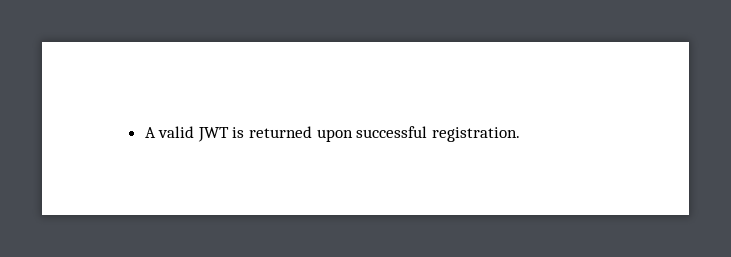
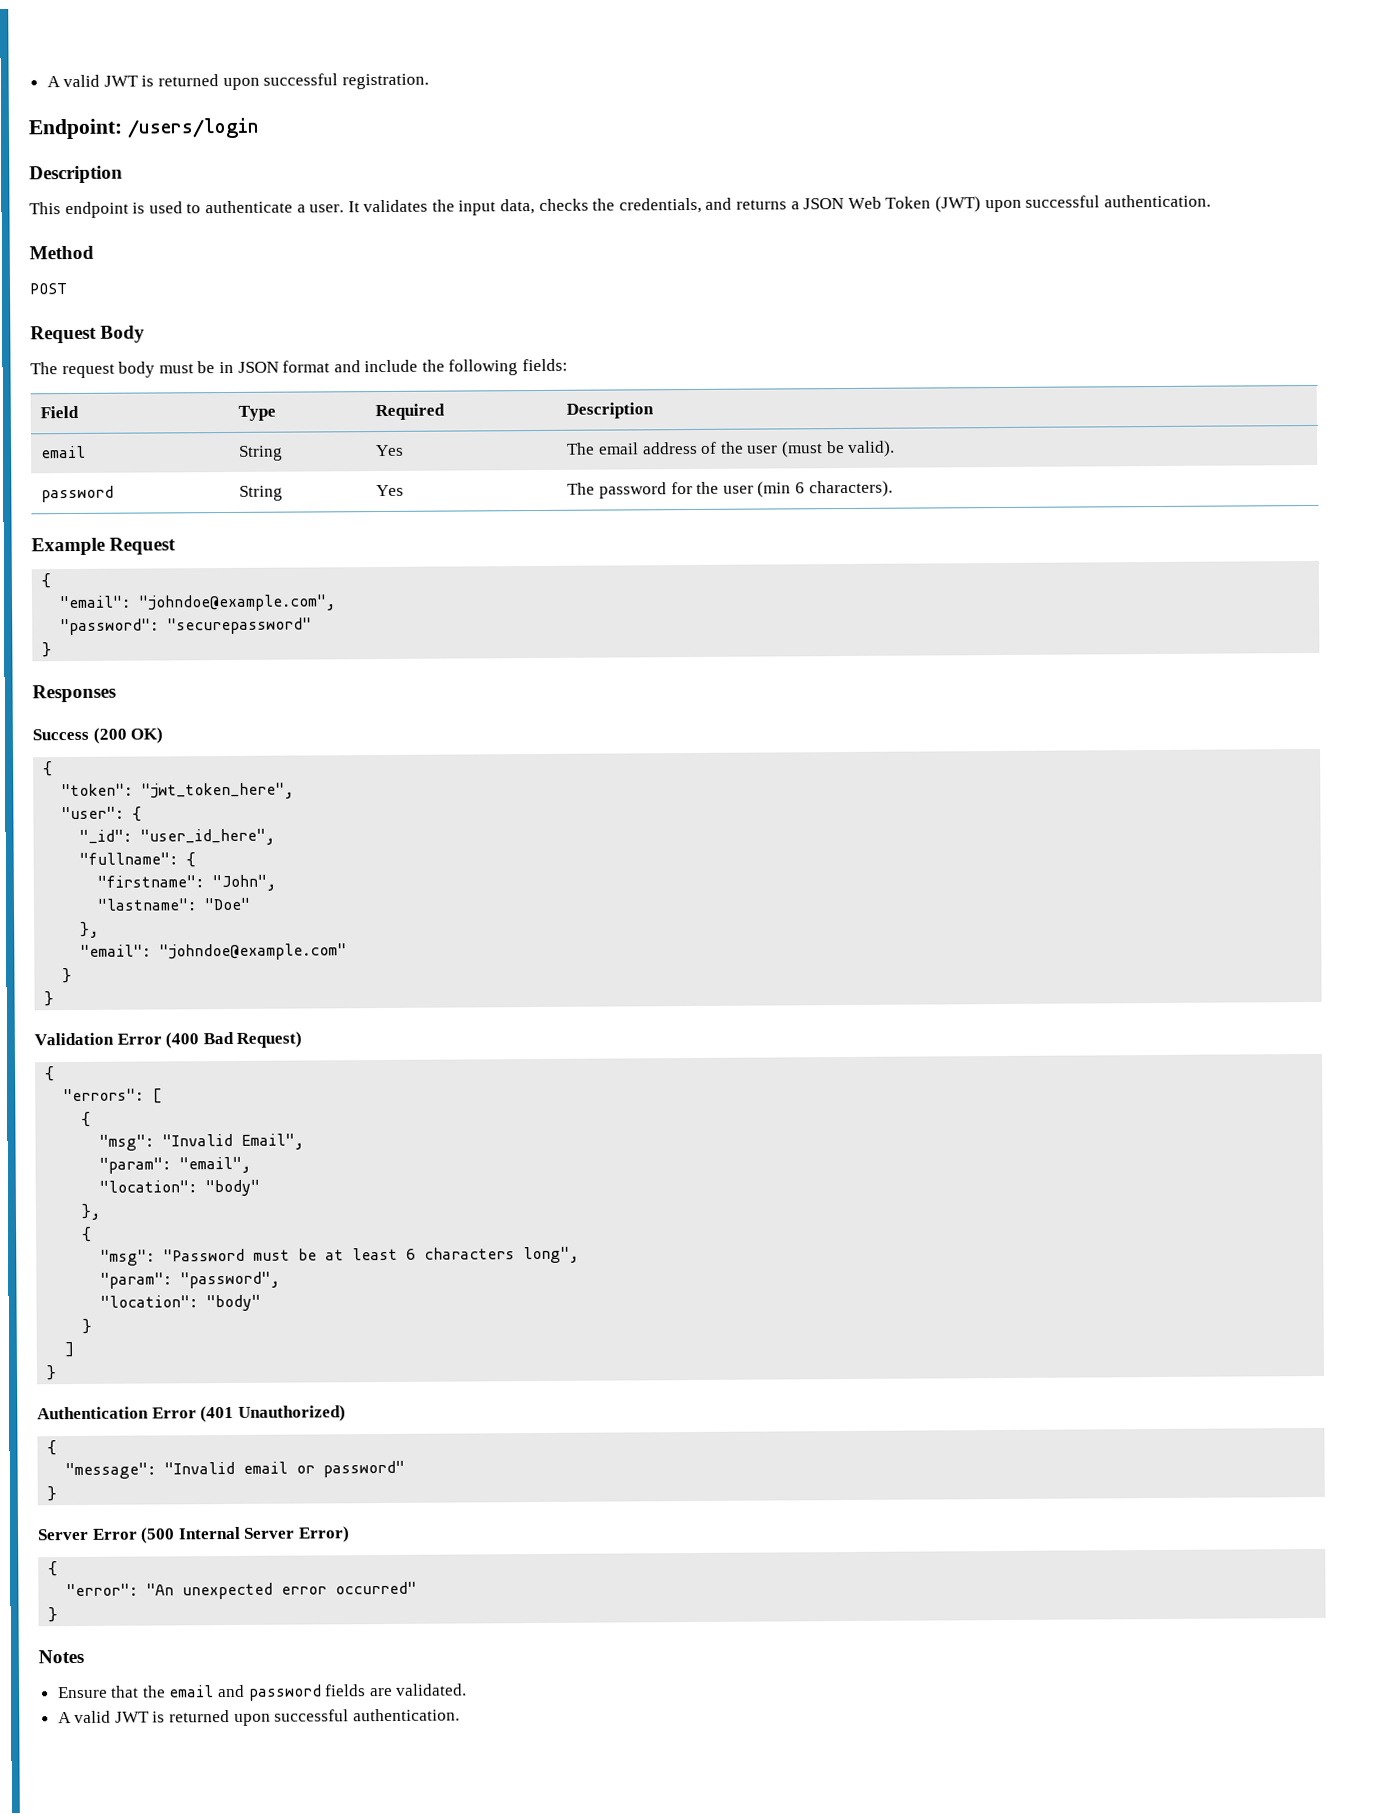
+ Endpoint: /users/login
+ Description
+ This endpoint is used to authenticate a user. It validates the input data, checks the credentials, and returns a JSON Web Token (JWT) upon successful authentication.
+ Method
+ POST
+ Request Body
+ The request body must be in JSON format and include the following fields:
+ Field | Type | Required | Description
+ email | String | Yes | The email address of the user (must be valid).
+ password | String | Yes | The password for the user (min 6 characters).
+ Example Request
+ {
+ "email": "johndoe@example.com",
+ "password": "securepassword"
+ }
+ Responses
+ Success (200 OK)
+ {
+ "token": "jwt_token_here",
+ "user": {
+ "_id": "user_id_here",
+ "fullname": {
+ "firstname": "John",
+ "lastname": "Doe"
+ },
+ "email": "johndoe@example.com"
+ }
+ }
+ Validation Error (400 Bad Request)
+ {
+ "errors": [
+ {
+ "msg": "Invalid Email",
+ "param": "email",
+ "location": "body"
+ },
+ {
+ "msg": "Password must be at least 6 characters long",
+ "param": "password",
+ "location": "body"
+ }
+ ]
+ }
+ Authentication Error (401 Unauthorized)
+ {
+ "message": "Invalid email or password"
+ }
+ Server Error (500 Internal Server Error)
+ {
+ "error": "An unexpected error occurred"
+ }
+ Notes
+ Ensure that the email and password fields are validated.
+ A valid JWT is returned upon successful authentication.

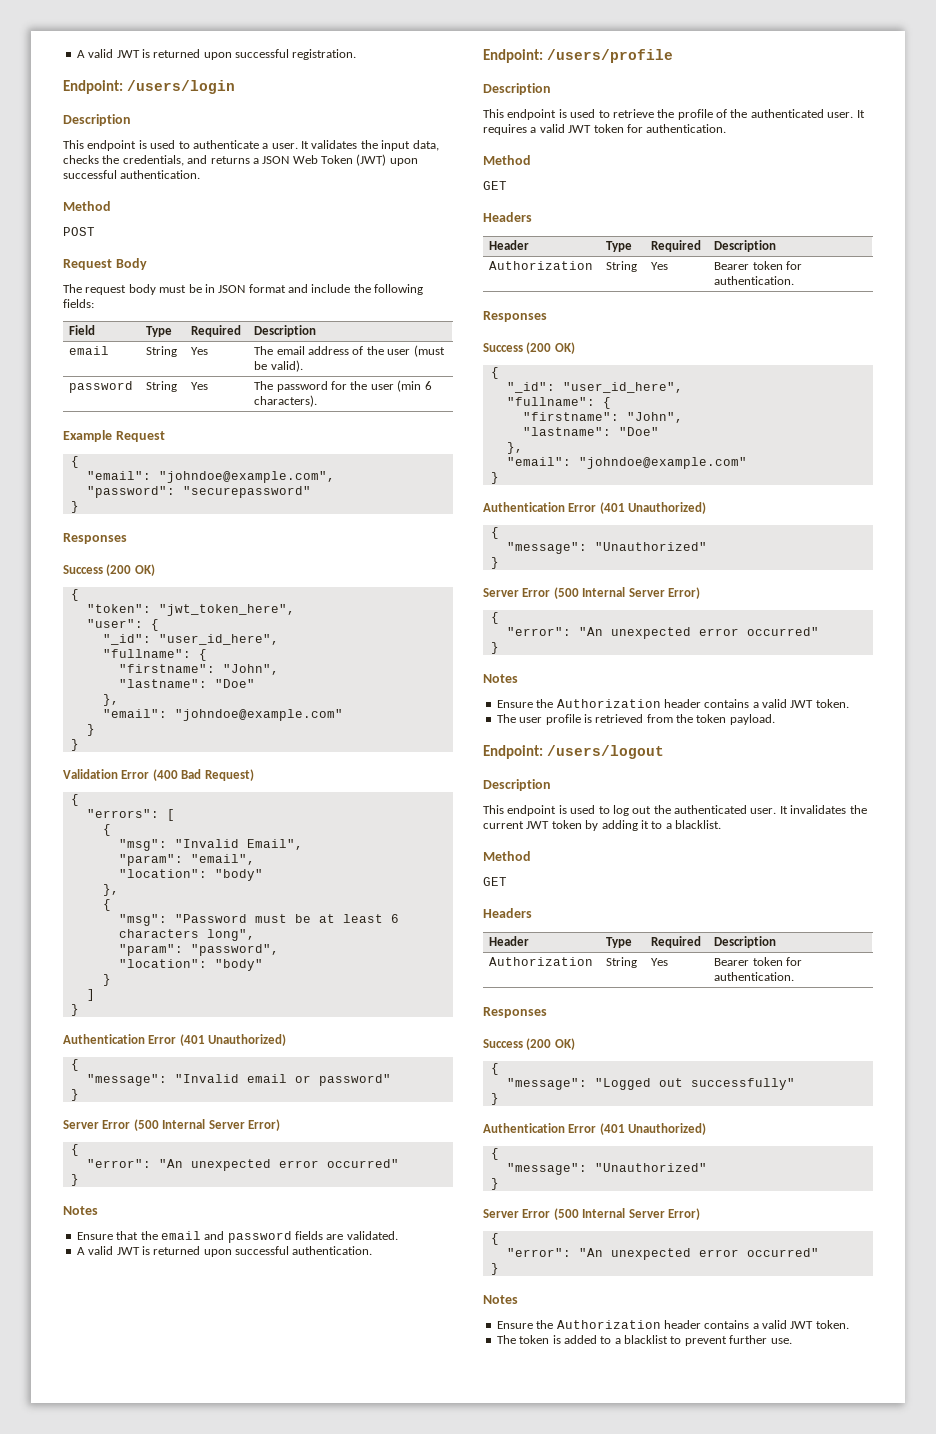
+ Endpoint: /users/profile
+ Description
+ This endpoint is used to retrieve the profile of the authenticated user. It requires a valid JWT token for authentication.
+ Method
+ GET
+ Headers
+ Header | Type | Required | Description
+ Authorization | String | Yes | Bearer token for authentication.
+ Responses
+ Success (200 OK)
+ {
+ "_id": "user_id_here",
+ "fullname": {
+ "firstname": "John",
+ "lastname": "Doe"
+ },
+ "email": "johndoe@example.com"
+ }
+ Authentication Error (401 Unauthorized)
+ {
+ "message": "Unauthorized"
+ }
+ Server Error (500 Internal Server Error)
+ {
+ "error": "An unexpected error occurred"
+ }
+ Notes
+ Ensure the Authorization header contains a valid JWT token.
+ The user profile is retrieved from the token payload.
+ Endpoint: /users/logout
+ Description
+ This endpoint is used to log out the authenticated user. It invalidates the current JWT token by adding it to a blacklist.
+ Method
+ GET
+ Headers
+ Header | Type | Required | Description
+ Authorization | String | Yes | Bearer token for authentication.
+ Responses
+ Success (200 OK)
+ {
+ "message": "Logged out successfully"
+ }
+ Authentication Error (401 Unauthorized)
+ {
+ "message": "Unauthorized"
+ }
+ Server Error (500 Internal Server Error)
+ {
+ "error": "An unexpected error occurred"
+ }
+ Notes
+ Ensure the Authorization header contains a valid JWT token.
+ The token is added to a blacklist to prevent further use.

